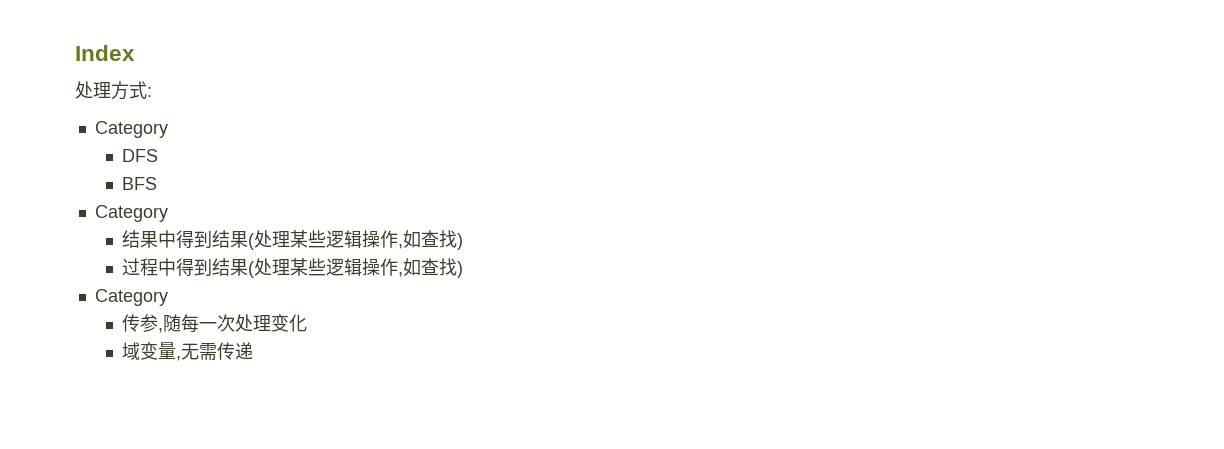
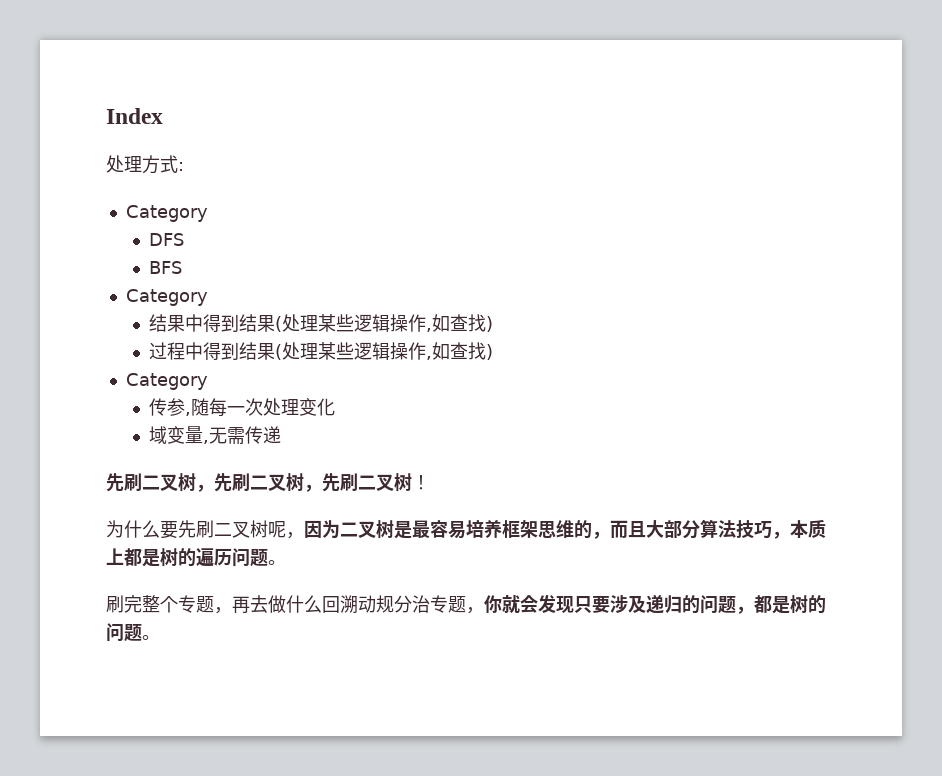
+ 先刷二叉树，先刷二叉树，先刷二叉树！
+ 为什么要先刷二叉树呢，因为二叉树是最容易培养框架思维的，而且大部分算法技巧，本质上都是树的遍历问题。
+ 刷完整个专题，再去做什么回溯动规分治专题，你就会发现只要涉及递归的问题，都是树的问题。

